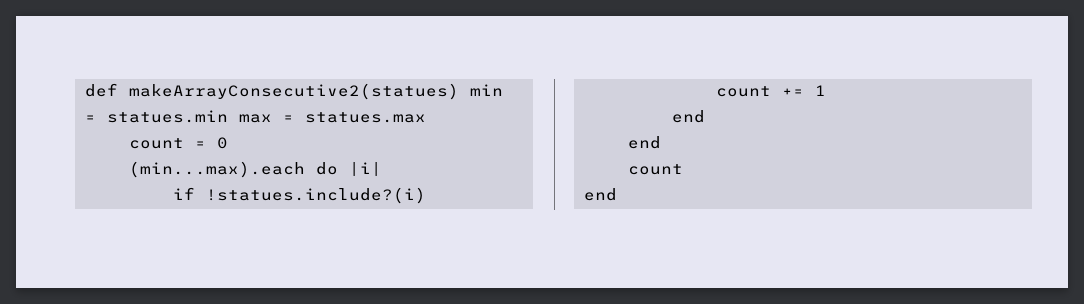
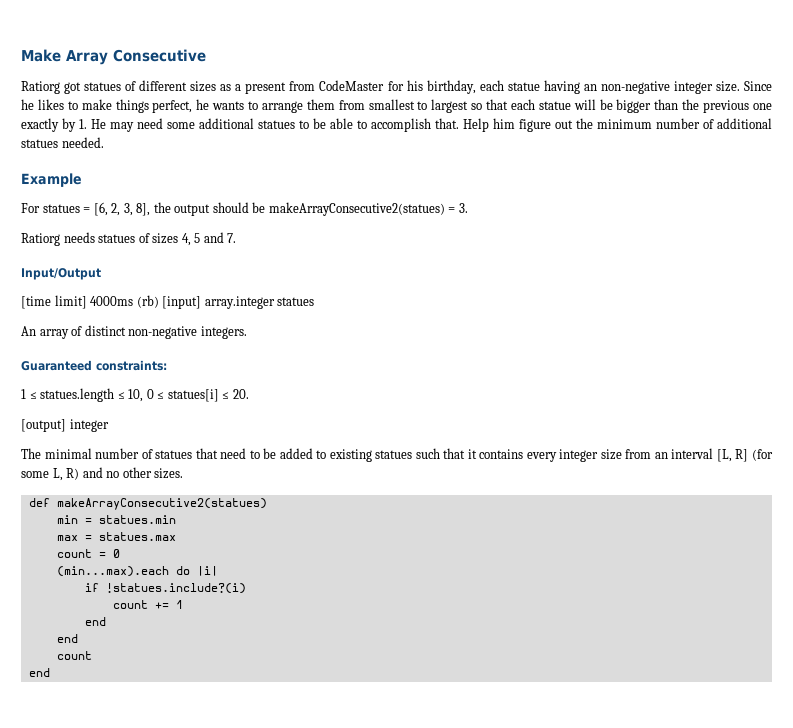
+ Make Array Consecutive
+ Ratiorg got statues of different sizes as a present from CodeMaster for his birthday, each statue having an non-negative integer size. Since he likes to make things perfect, he wants to arrange them from smallest to largest so that each statue will be bigger than the previous one exactly by 1. He may need some additional statues to be able to accomplish that. Help him figure out the minimum number of additional statues needed.
+ Example
+ For statues = [6, 2, 3, 8], the output should be makeArrayConsecutive2(statues) = 3.
+ Ratiorg needs statues of sizes 4, 5 and 7.
+ Input/Output
+ [time limit] 4000ms (rb) [input] array.integer statues
+ An array of distinct non-negative integers.
+ Guaranteed constraints:
+ 1 ≤ statues.length ≤ 10, 0 ≤ statues[i] ≤ 20.
+ [output] integer
+ The minimal number of statues that need to be added to existing statues such that it contains every integer size from an interval [L, R] (for some L, R) and no other sizes.
- def makeArrayConsecutive2(statues) min = statues.min max = statues.max
+ def makeArrayConsecutive2(statues)
+ min = statues.min
+ max = statues.max

